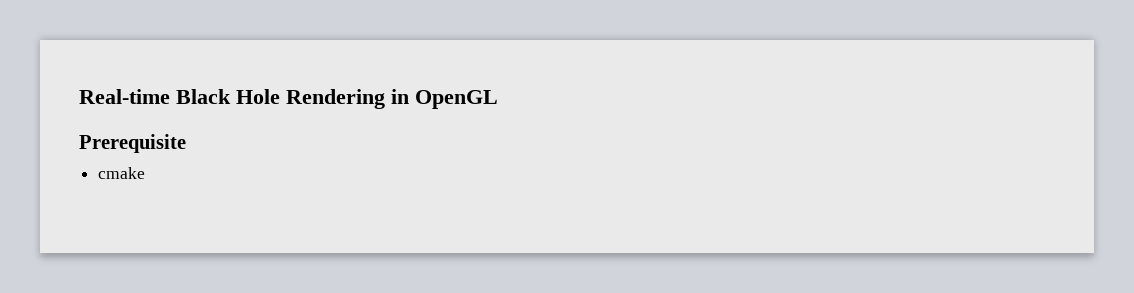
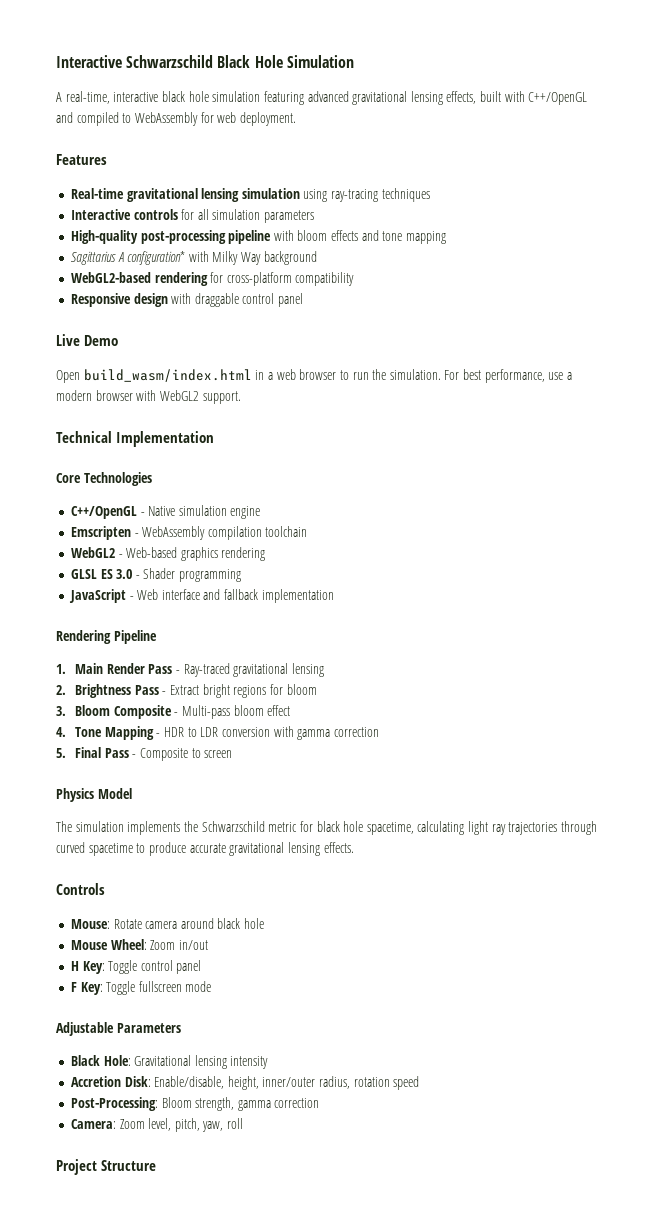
- Real-time Black Hole Rendering in OpenGL
- Prerequisite
- cmake
+ Interactive Schwarzschild Black Hole Simulation
+ A real-time, interactive black hole simulation featuring advanced gravitational lensing effects, built with C++/OpenGL and compiled to WebAssembly for web deployment.
+ Features
+ Real-time gravitational lensing simulation using ray-tracing techniques
+ Interactive controls for all simulation parameters
+ High-quality post-processing pipeline with bloom effects and tone mapping
+ Sagittarius A configuration* with Milky Way background
+ WebGL2-based rendering for cross-platform compatibility
+ Responsive design with draggable control panel
+ Live Demo
+ Open build_wasm/index.html in a web browser to run the simulation. For best performance, use a modern browser with WebGL2 support.
+ Technical Implementation
+ Core Technologies
+ C++/OpenGL - Native simulation engine
+ Emscripten - WebAssembly compilation toolchain
+ WebGL2 - Web-based graphics rendering
+ GLSL ES 3.0 - Shader programming
+ JavaScript - Web interface and fallback implementation
+ Rendering Pipeline
+ 1. Main Render Pass - Ray-traced gravitational lensing
+ 2. Brightness Pass - Extract bright regions for bloom
+ 3. Bloom Composite - Multi-pass bloom effect
+ 4. Tone Mapping - HDR to LDR conversion with gamma correction
+ 5. Final Pass - Composite to screen
+ Physics Model
+ The simulation implements the Schwarzschild metric for black hole spacetime, calculating light ray trajectories through curved spacetime to produce accurate gravitational lensing effects.
+ Controls
+ Mouse: Rotate camera around black hole
+ Mouse Wheel: Zoom in/out
+ H Key: Toggle control panel
+ F Key: Toggle fullscreen mode
+ Adjustable Parameters
+ Black Hole: Gravitational lensing intensity
+ Accretion Disk: Enable/disable, height, inner/outer radius, rotation speed
+ Post-Processing: Bloom strength, gamma correction
+ Camera: Zoom level, pitch, yaw, roll
+ Project Structure

